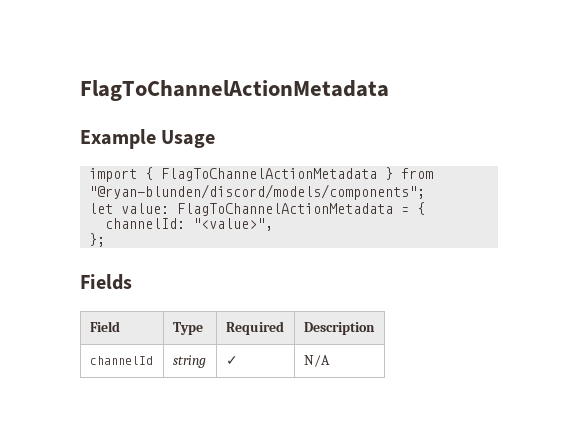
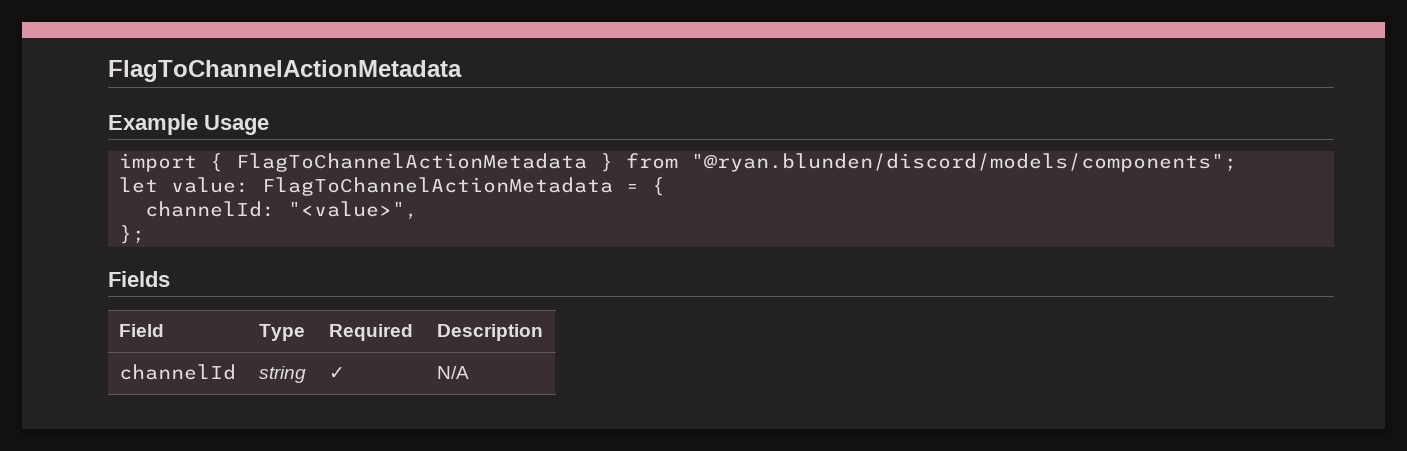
- import { FlagToChannelActionMetadata } from "@ryan-blunden/discord/models/components";
+ import { FlagToChannelActionMetadata } from "@ryan.blunden/discord/models/components";

